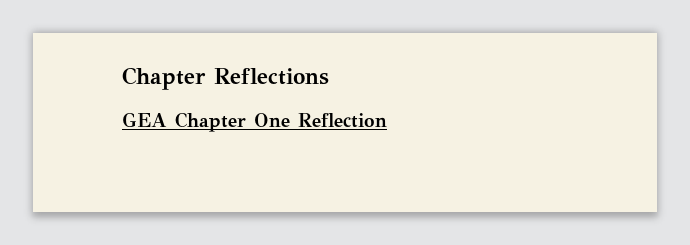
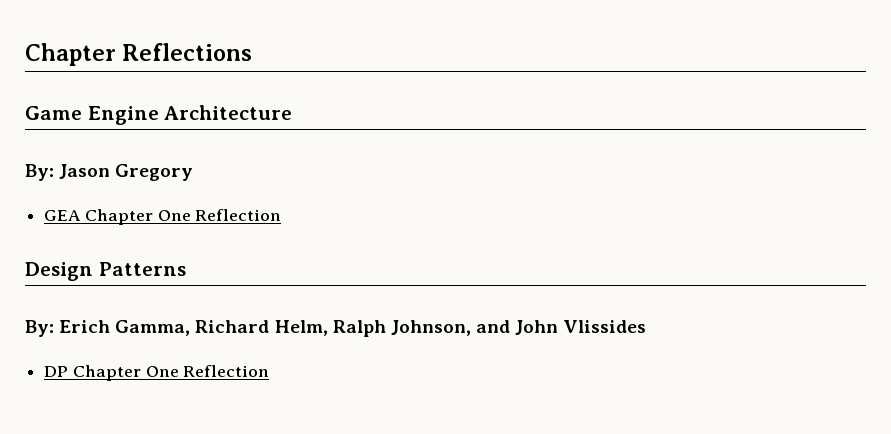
+ Game Engine Architecture
+ By: Jason Gregory
  GEA Chapter One Reflection
+ Design Patterns
+ By: Erich Gamma, Richard Helm, Ralph Johnson, and John Vlissides
+ DP Chapter One Reflection

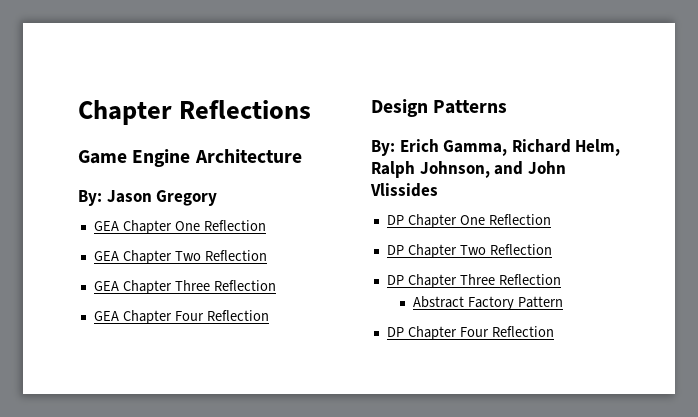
+ GEA Chapter Two Reflection
+ GEA Chapter Three Reflection
+ GEA Chapter Four Reflection
+ DP Chapter Two Reflection
+ DP Chapter Three Reflection
+ Abstract Factory Pattern
+ DP Chapter Four Reflection

